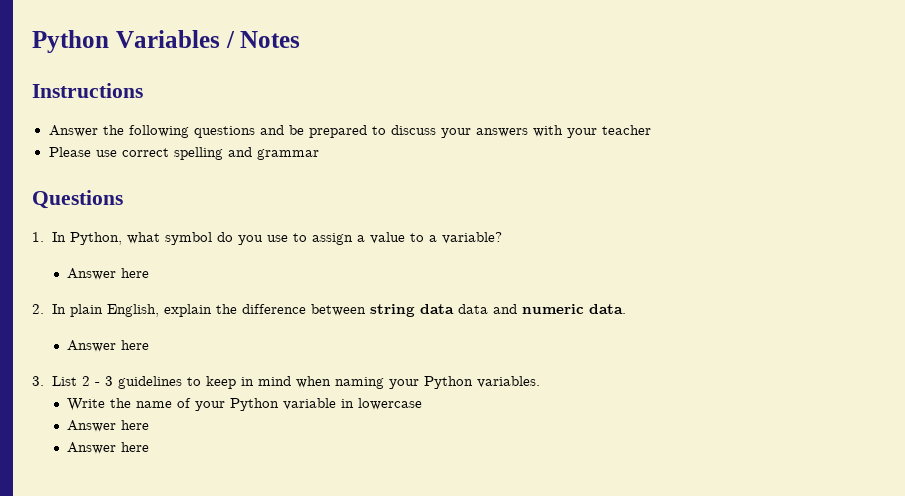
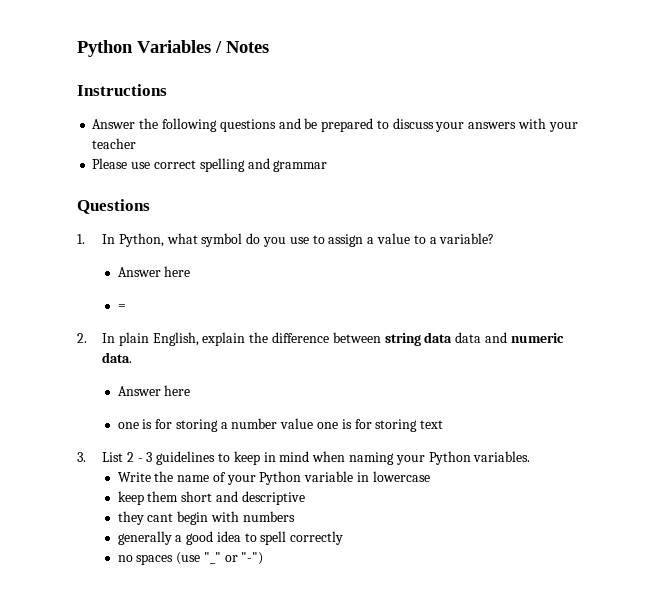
+ =
+ one is for storing a number value one is for storing text
  Write the name of your Python variable in lowercase
- Answer here
- Answer here
+ keep them short and descriptive
+ they cant begin with numbers
+ generally a good idea to spell correctly
+ no spaces (use "_" or "-")

